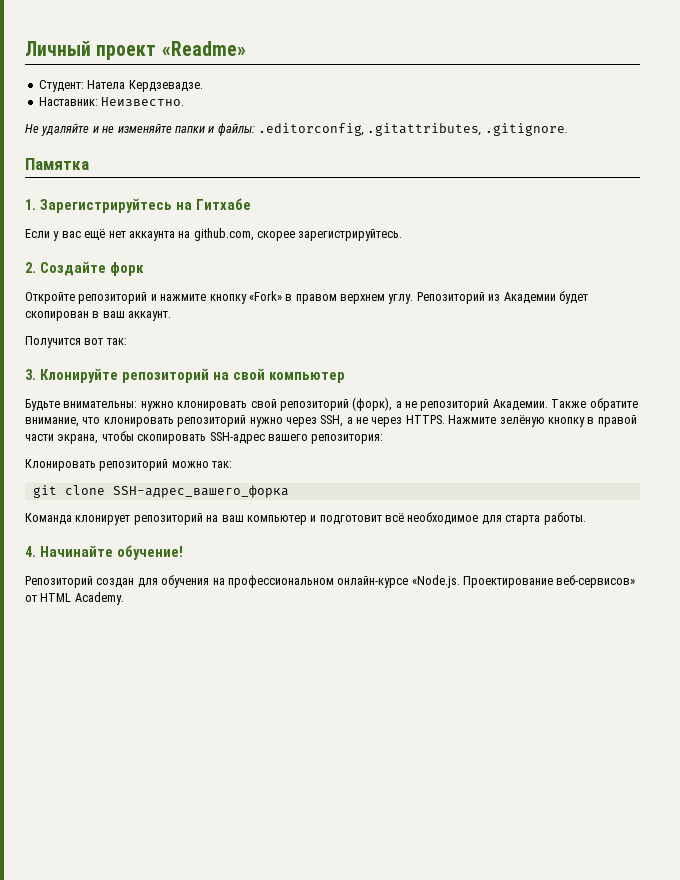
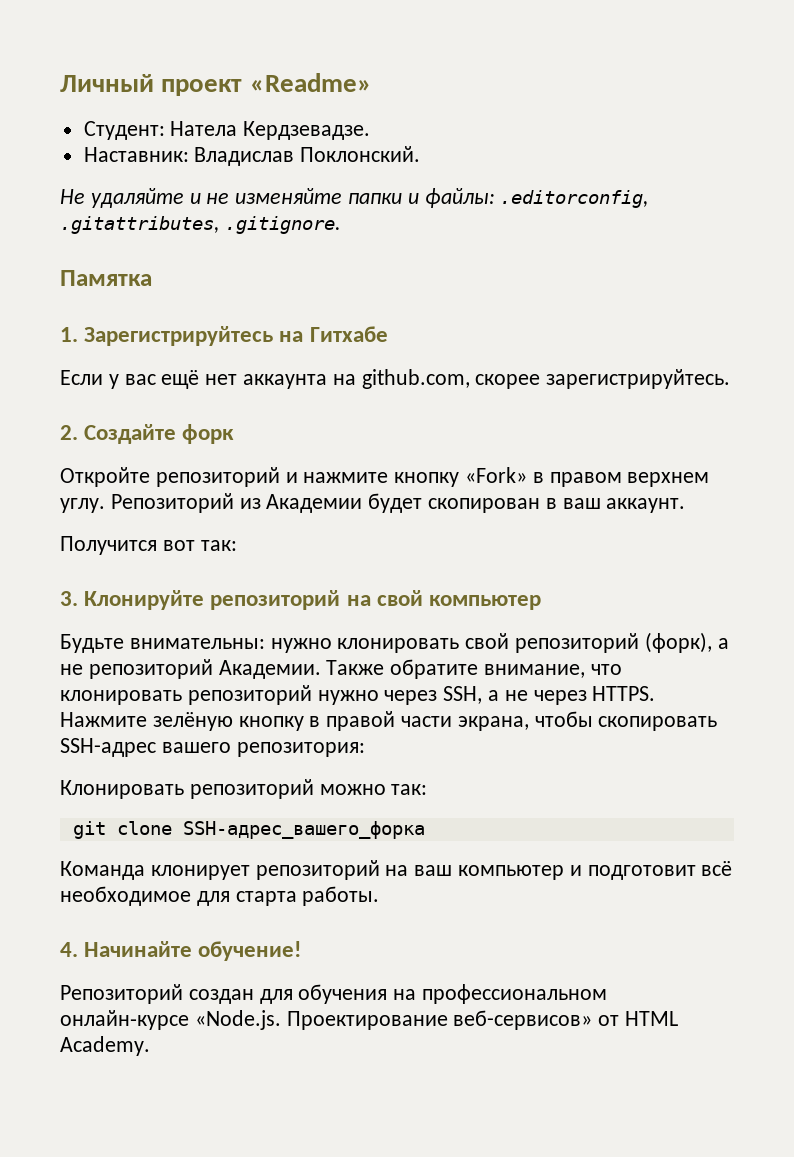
- Наставник: Неизвестно.
+ Наставник: Владислав Поклонский.

